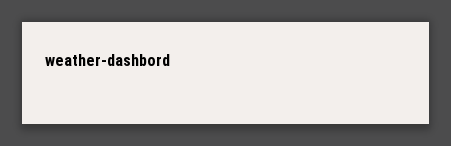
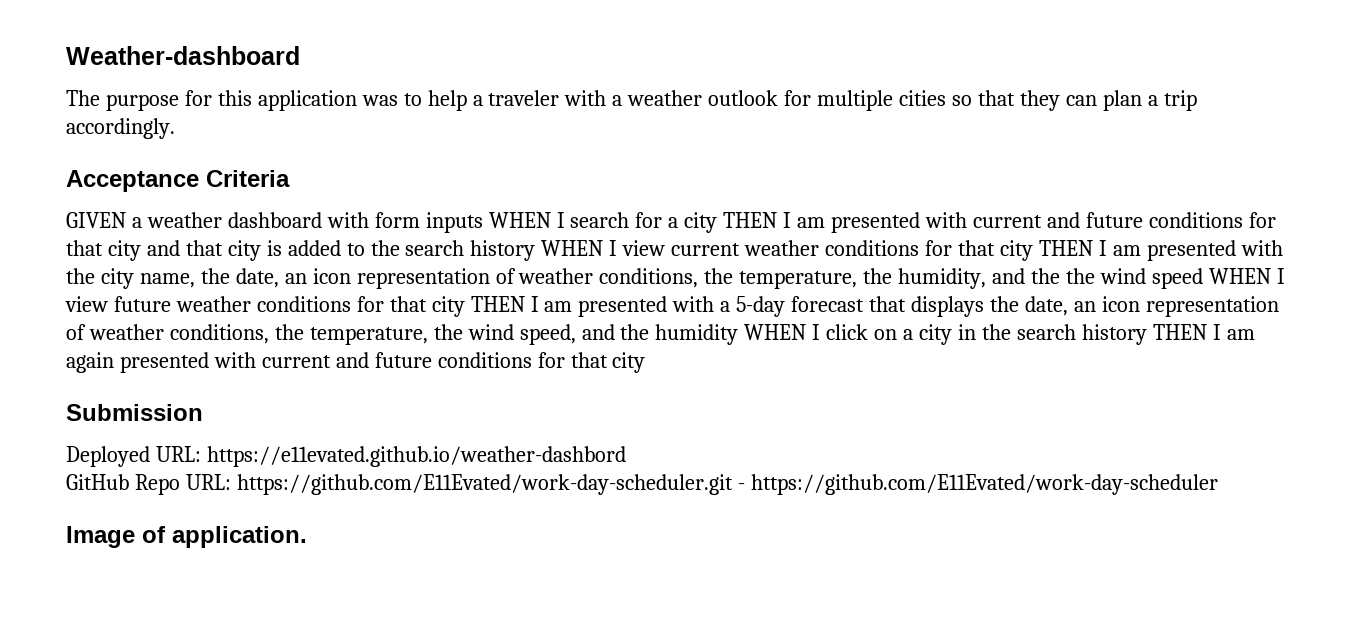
- weather-dashbord
+ Weather-dashboard
+ The purpose for this application was to help a traveler with a weather outlook for multiple cities so that they can plan a trip accordingly.
+ Acceptance Criteria
+ GIVEN a weather dashboard with form inputs WHEN I search for a city THEN I am presented with current and future conditions for that city and that city is added to the search history WHEN I view current weather conditions for that city THEN I am presented with the city name, the date, an icon representation of weather conditions, the temperature, the humidity, and the the wind speed WHEN I view future weather conditions for that city THEN I am presented with a 5-day forecast that displays the date, an icon representation of weather conditions, the temperature, the wind speed, and the humidity WHEN I click on a city in the search history THEN I am again presented with current and future conditions for that city
+ Submission
+ Deployed URL: https://e11evated.github.io/weather-dashbord
+ GitHub Repo URL: https://github.com/E11Evated/work-day-scheduler.git - https://github.com/E11Evated/work-day-scheduler
+ Image of application.

